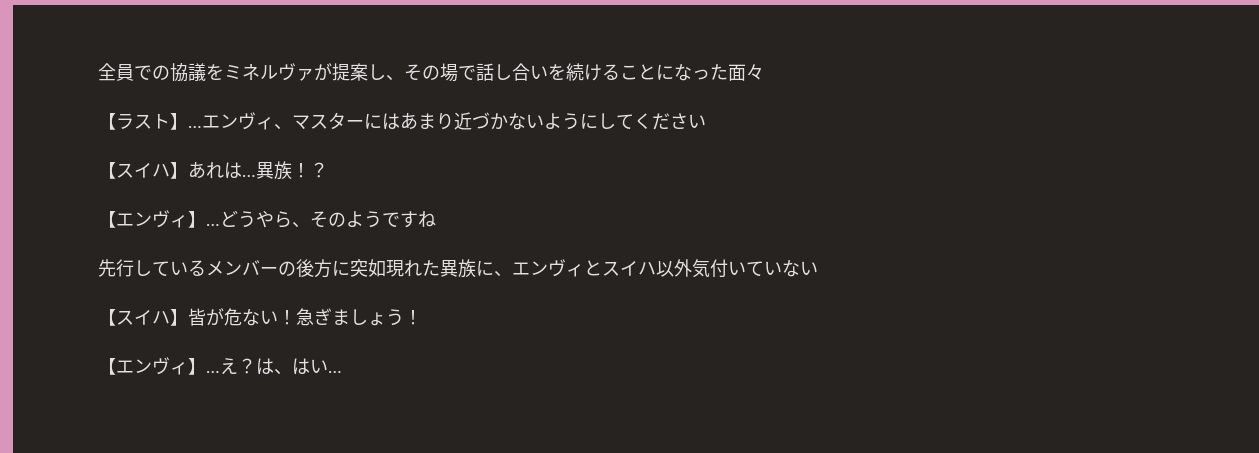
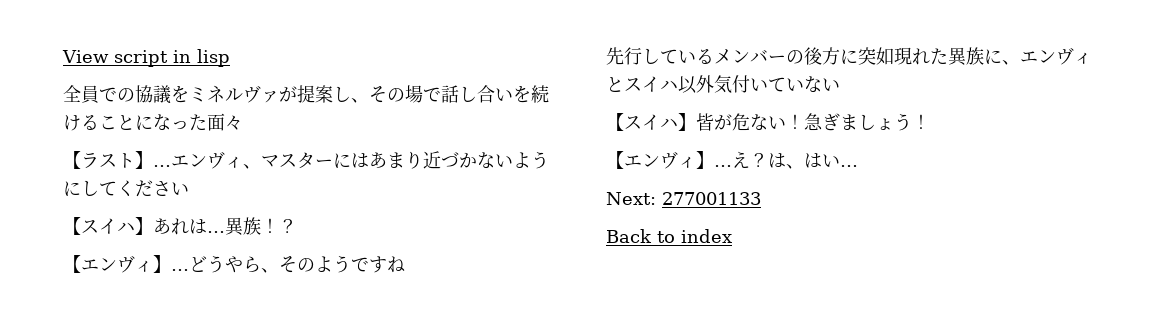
+ View script in lisp
+ Next: 277001133
+ Back to index

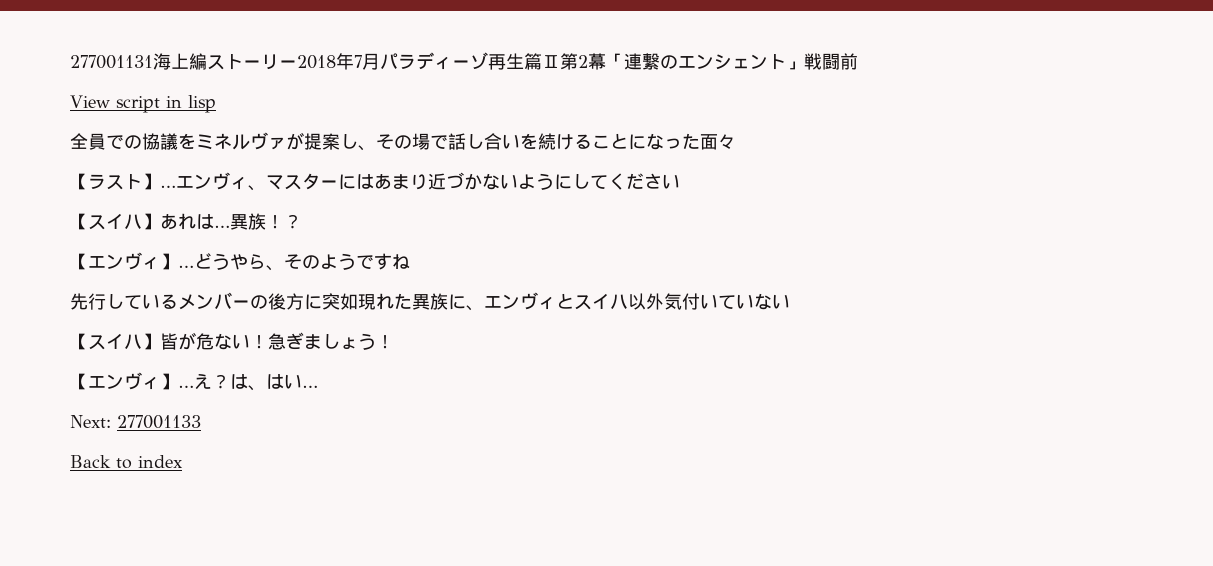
+ 277001131海上編ストーリー2018年7月パラディーゾ再生篇Ⅱ第2幕「連繋のエンシェント」戦闘前

